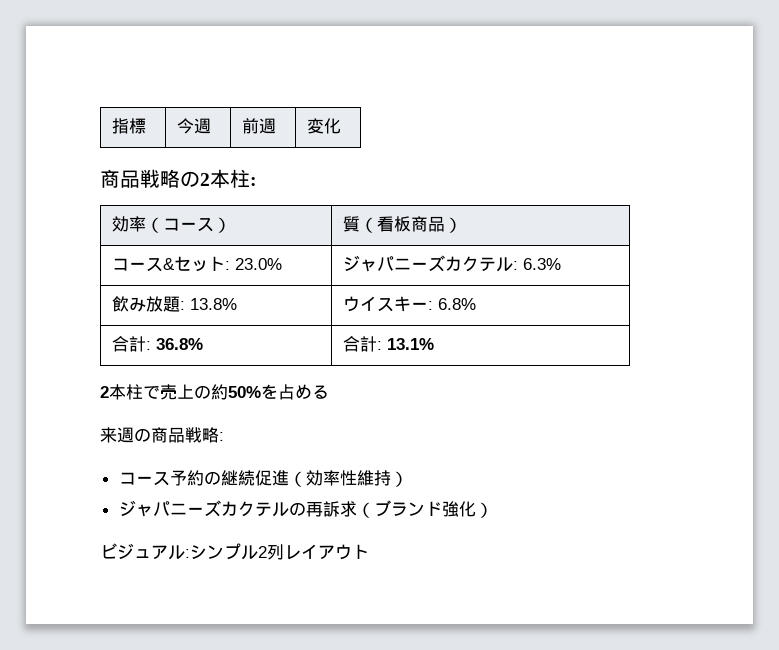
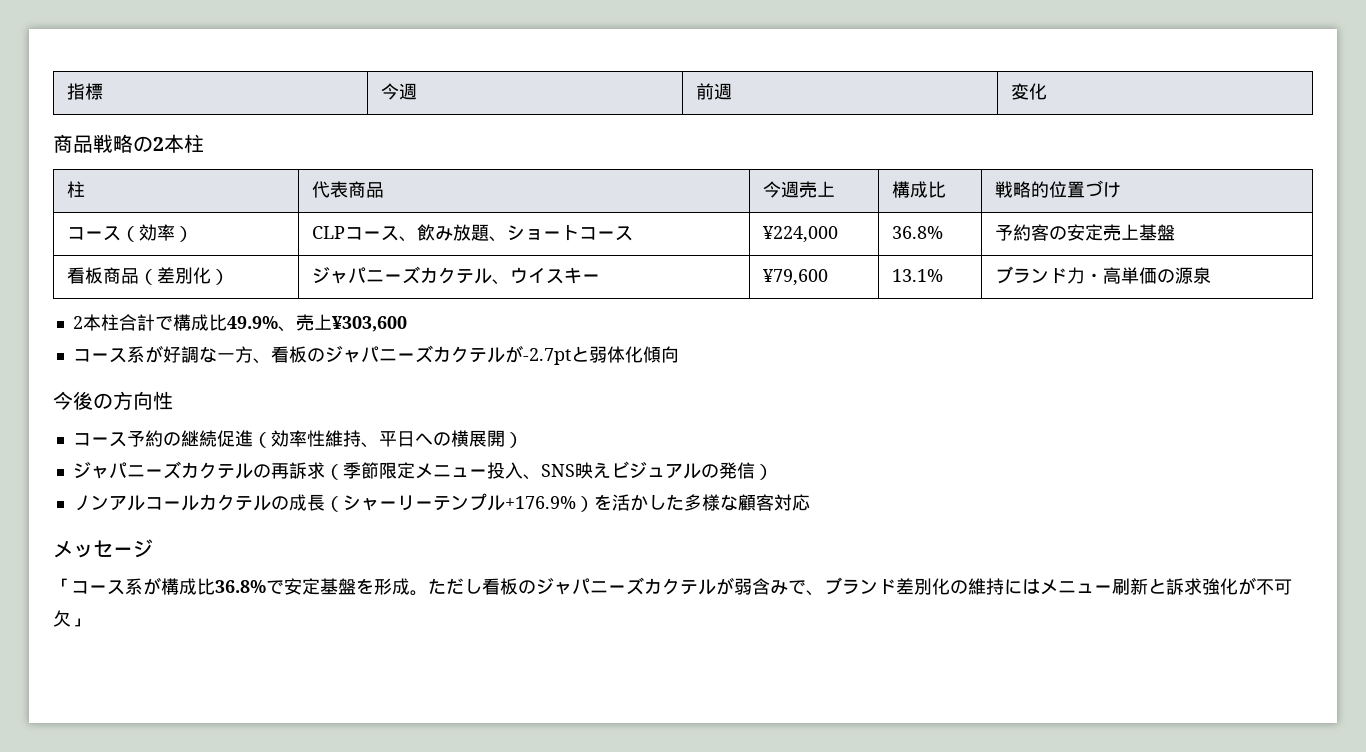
- 商品戦略の2本柱:
- 効率（コース） | 質（看板商品）
- コース&セット: 23.0% | ジャパニーズカクテル: 6.3%
- 飲み放題: 13.8% | ウイスキー: 6.8%
- 合計: 36.8% | 合計: 13.1%
- 2本柱で売上の約50%を占める
- 来週の商品戦略:
+ 商品戦略の2本柱
+ 柱 | 代表商品 | 今週売上 | 構成比 | 戦略的位置づけ
+ コース（効率） | CLPコース、飲み放題、ショートコース | ¥224,000 | 36.8% | 予約客の安定売上基盤
+ 看板商品（差別化） | ジャパニーズカクテル、ウイスキー | ¥79,600 | 13.1% | ブランド力・高単価の源泉
+ 2本柱合計で構成比49.9%、売上¥303,600
+ コース系が好調な一方、看板のジャパニーズカクテルが-2.7ptと弱体化傾向
+ 今後の方向性
- コース予約の継続促進（効率性維持）
+ コース予約の継続促進（効率性維持、平日への横展開）
- ジャパニーズカクテルの再訴求（ブランド強化）
- ビジュアル:シンプル2列レイアウト
+ ジャパニーズカクテルの再訴求（季節限定メニュー投入、SNS映えビジュアルの発信）
+ ノンアルコールカクテルの成長（シャーリーテンプル+176.9%）を活かした多様な顧客対応
+ メッセージ
+ 「コース系が構成比36.8%で安定基盤を形成。ただし看板のジャパニーズカクテルが弱含みで、ブランド差別化の維持にはメニュー刷新と訴求強化が不可欠」

